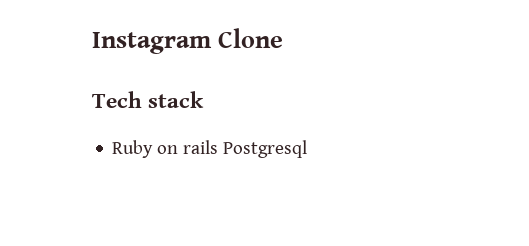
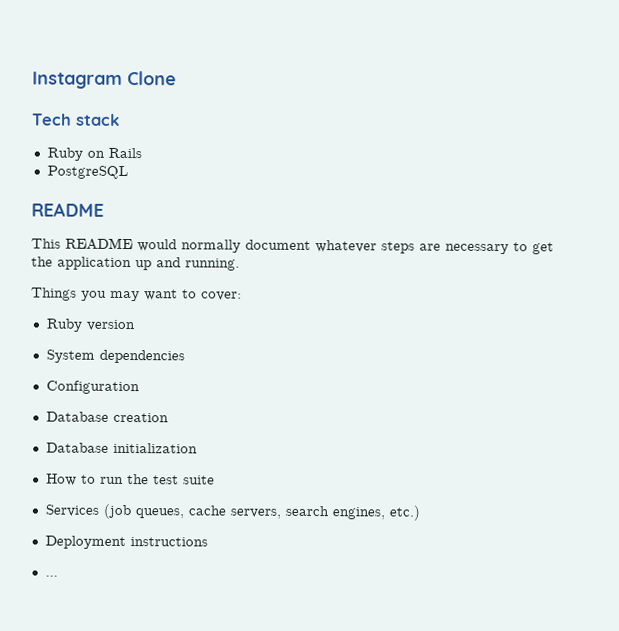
- Ruby on rails Postgresql
+ Ruby on Rails
+ PostgreSQL
+ README
+ This README would normally document whatever steps are necessary to get the application up and running.
+ Things you may want to cover:
+ Ruby version
+ System dependencies
+ Configuration
+ Database creation
+ Database initialization
+ How to run the test suite
+ Services (job queues, cache servers, search engines, etc.)
+ Deployment instructions
+ ...

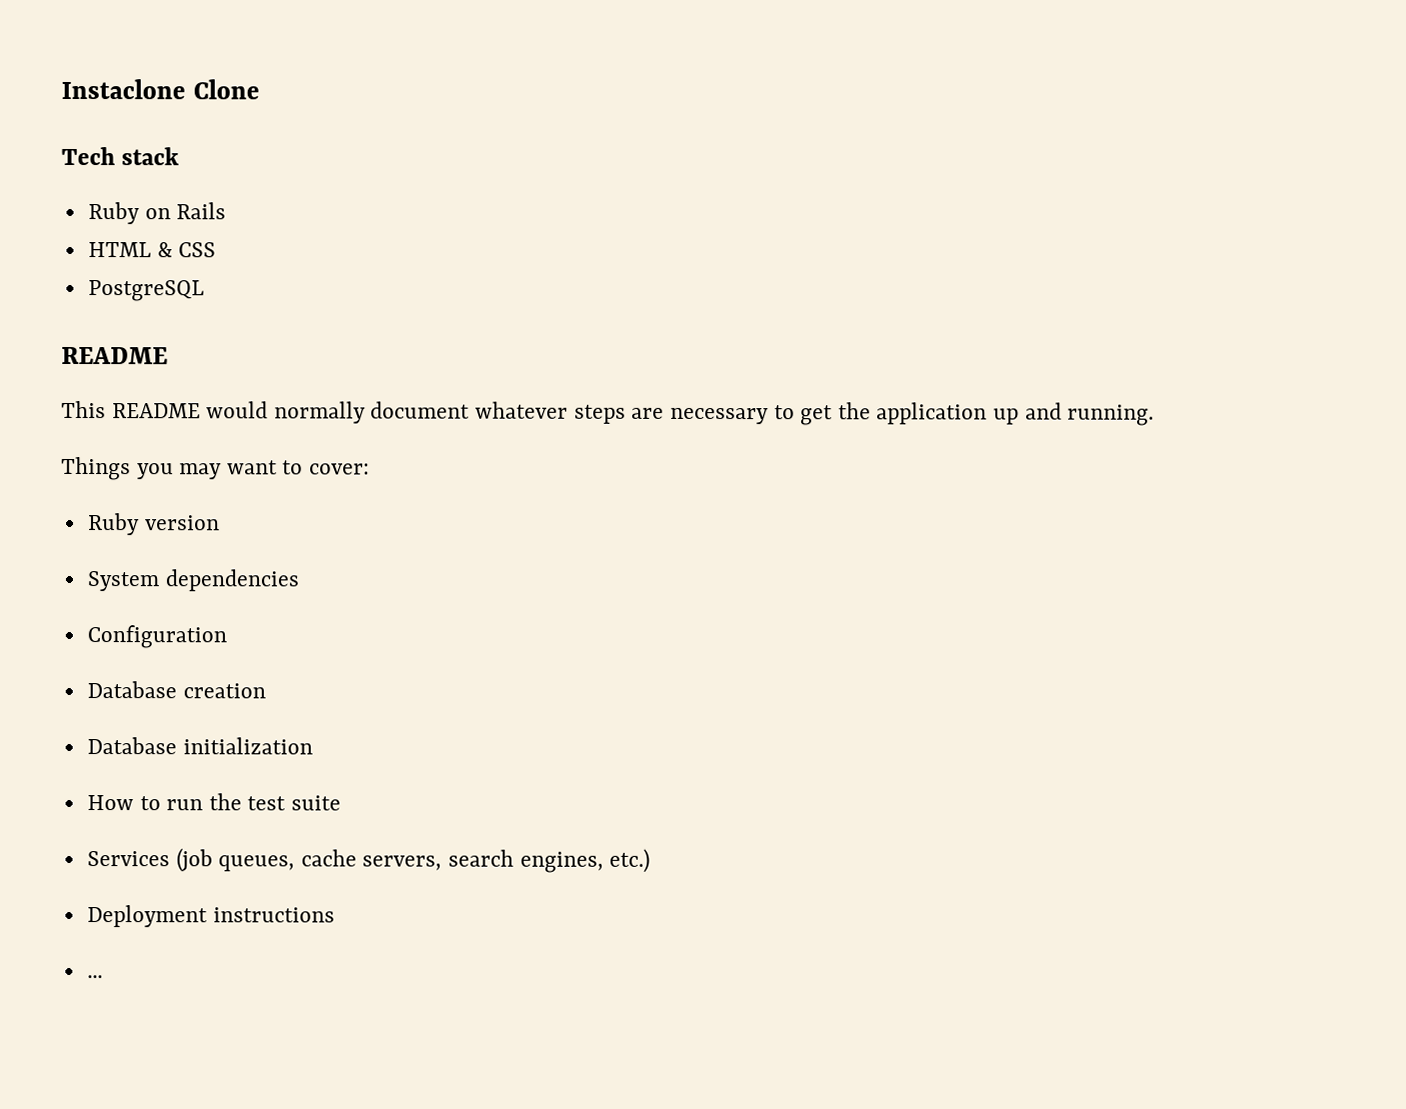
- Instagram Clone
+ Instaclone Clone
+ HTML & CSS

